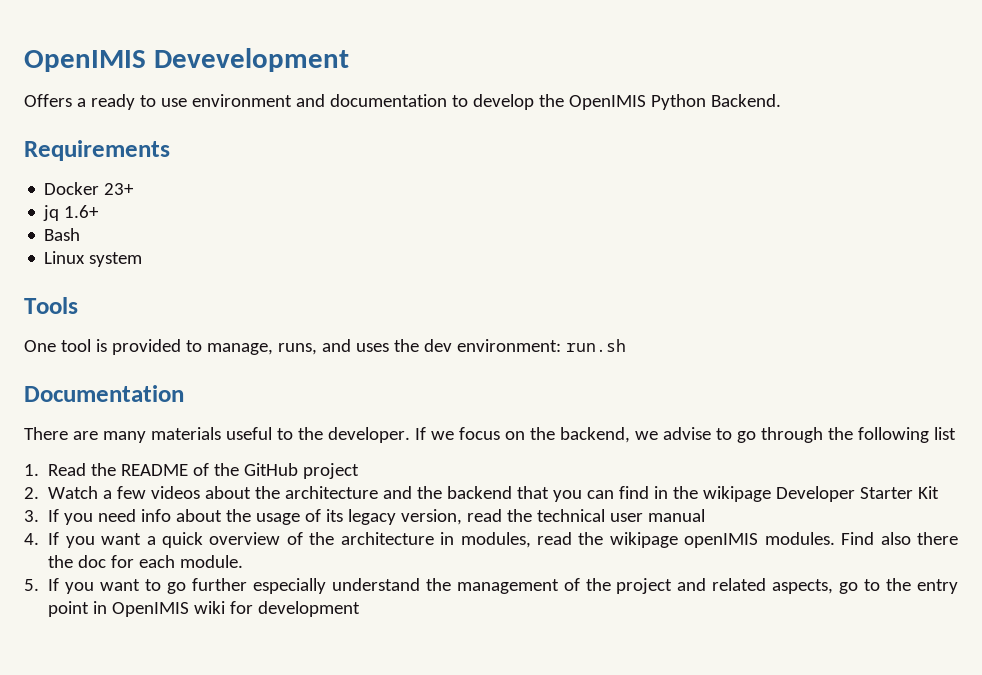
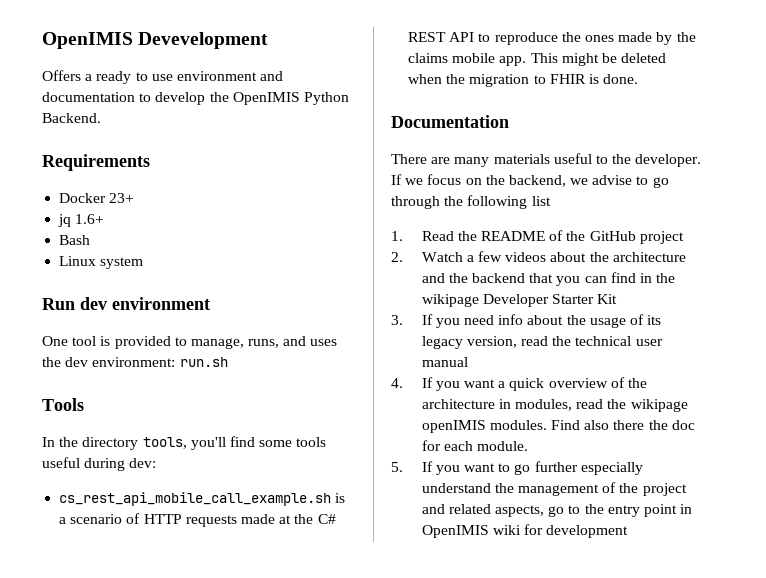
- Tools
+ Run dev environment
+ Tools
+ In the directory tools, you'll find some tools useful during dev:
+ cs_rest_api_mobile_call_example.sh is a scenario of HTTP requests made at the C# REST API to reproduce the ones made by the claims mobile app. This might be deleted when the migration to FHIR is done.

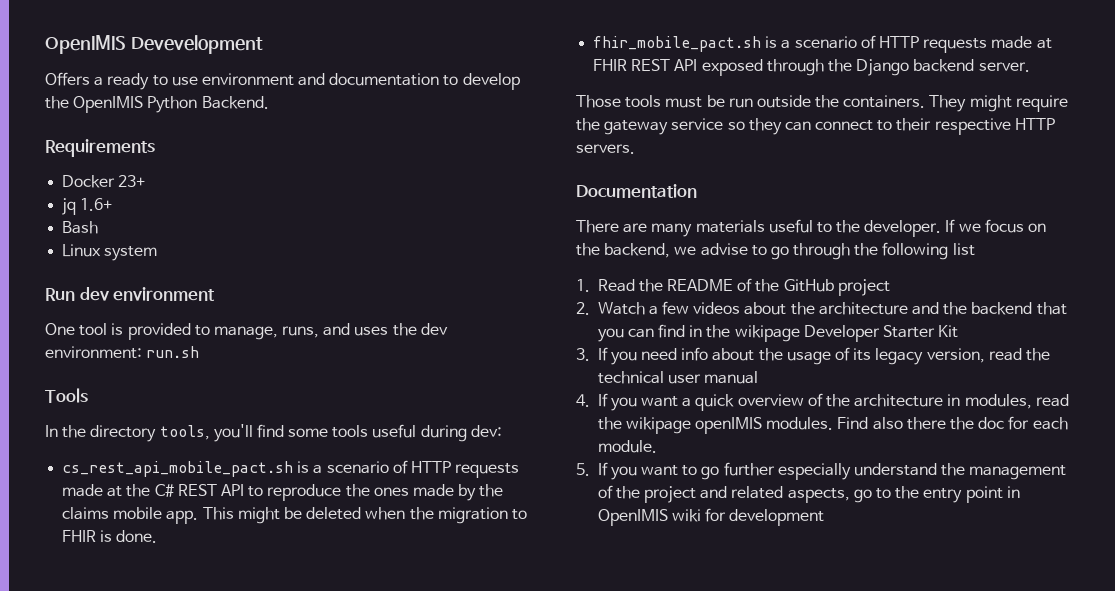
- cs_rest_api_mobile_call_example.sh is a scenario of HTTP requests made at the C# REST API to reproduce the ones made by the claims mobile app.
+ cs_rest_api_mobile_pact.sh is a scenario of HTTP requests made at the C# REST API to reproduce the ones made by the claims mobile app.
+ fhir_mobile_pact.sh is a scenario of HTTP requests made at FHIR REST API exposed through the Django backend server.
+ Those tools must be run outside the containers. They might require the gateway service so they can connect to their respective HTTP servers.

